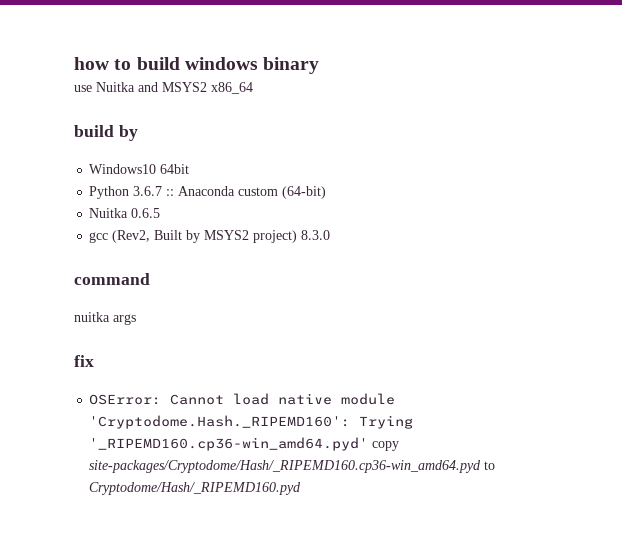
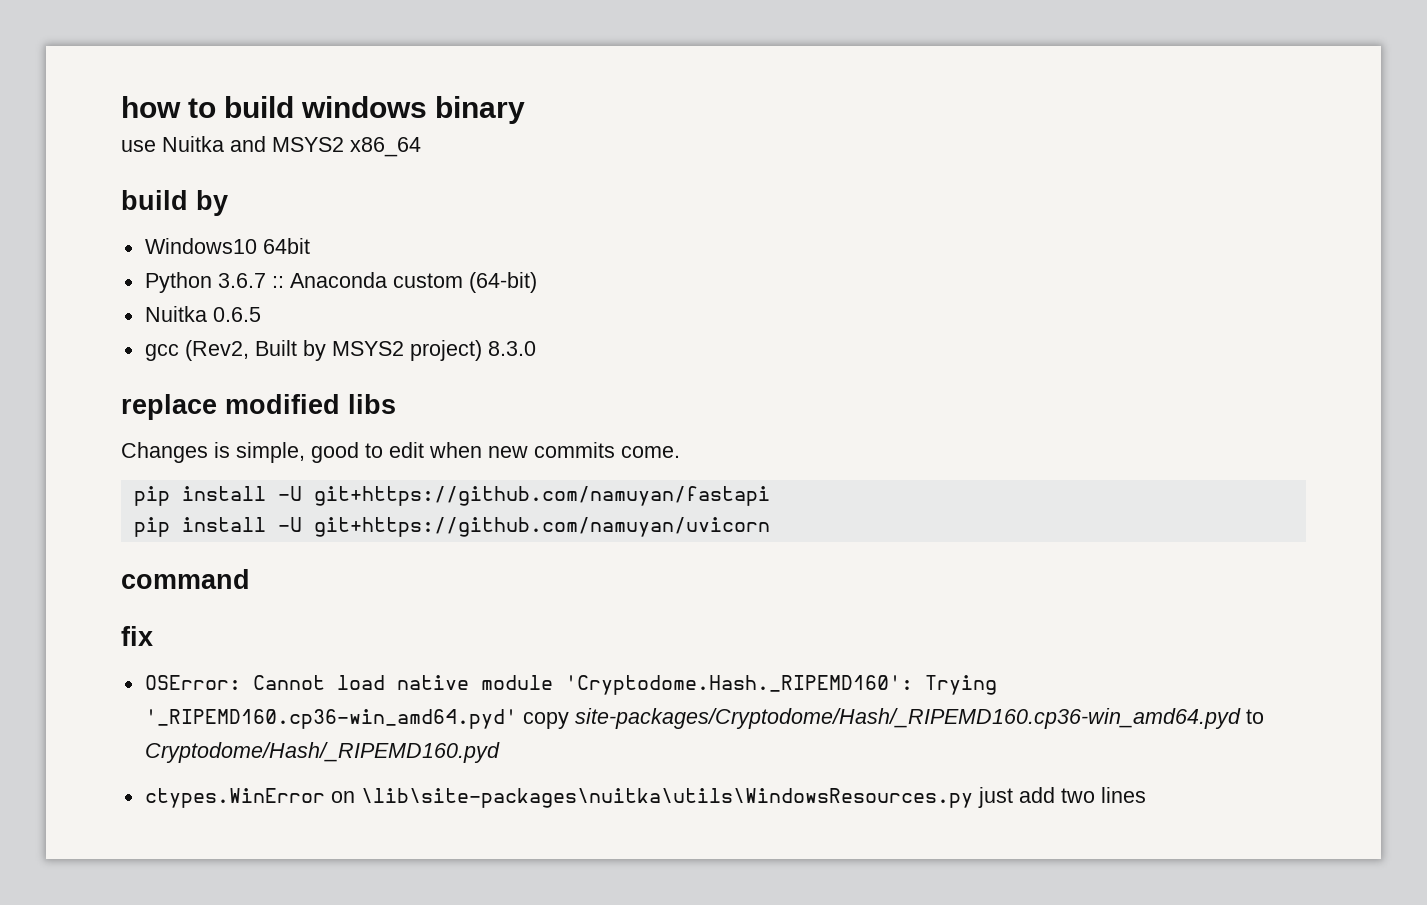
+ replace modified libs
+ Changes is simple, good to edit when new commits come.
+ pip install -U git+https://github.com/namuyan/fastapi
+ pip install -U git+https://github.com/namuyan/uvicorn
- nuitka args
+ ctypes.WinError on \lib\site-packages\nuitka\utils\WindowsResources.py just add two lines

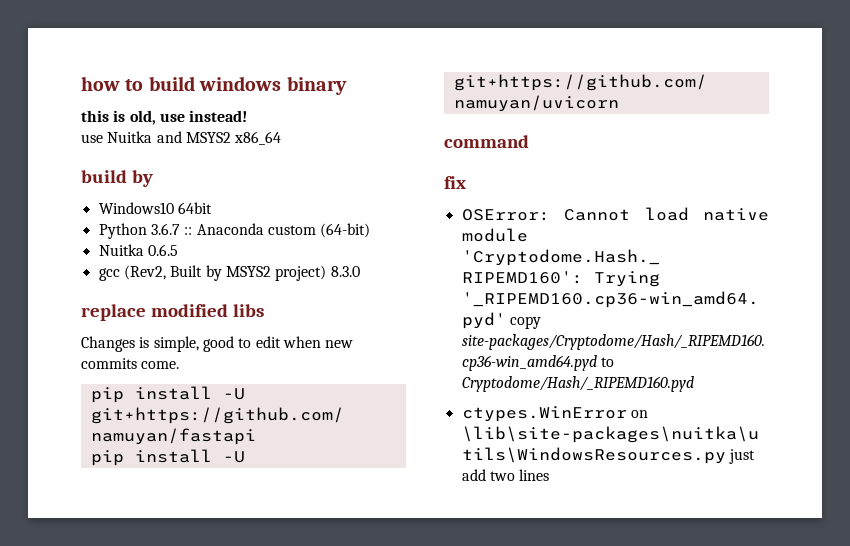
+ this is old, use instead!

